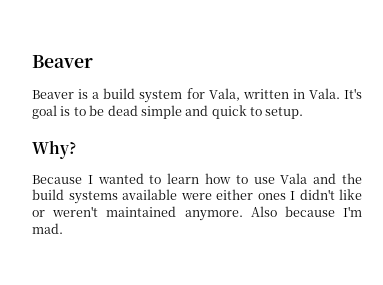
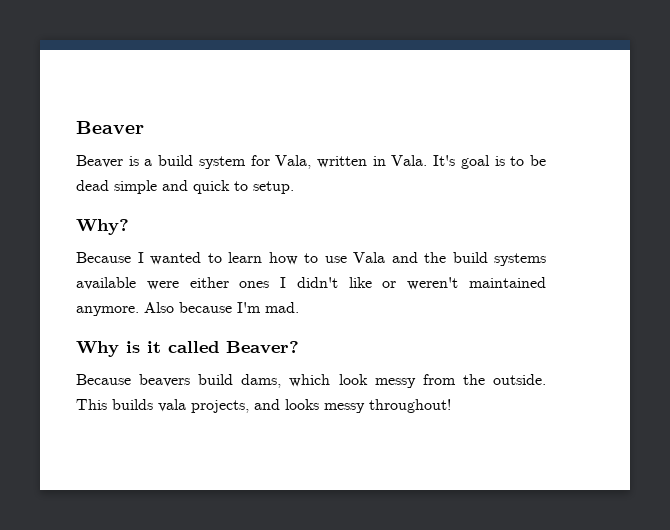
+ Why is it called Beaver?
+ Because beavers build dams, which look messy from the outside. This builds vala projects, and looks messy throughout!

